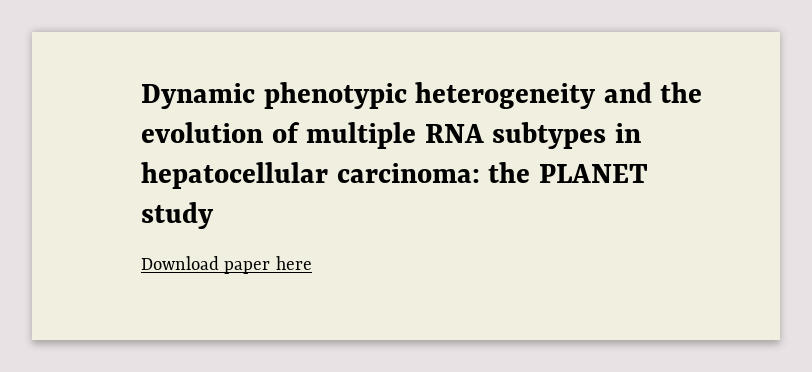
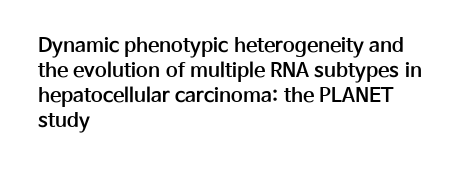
- Download paper here

